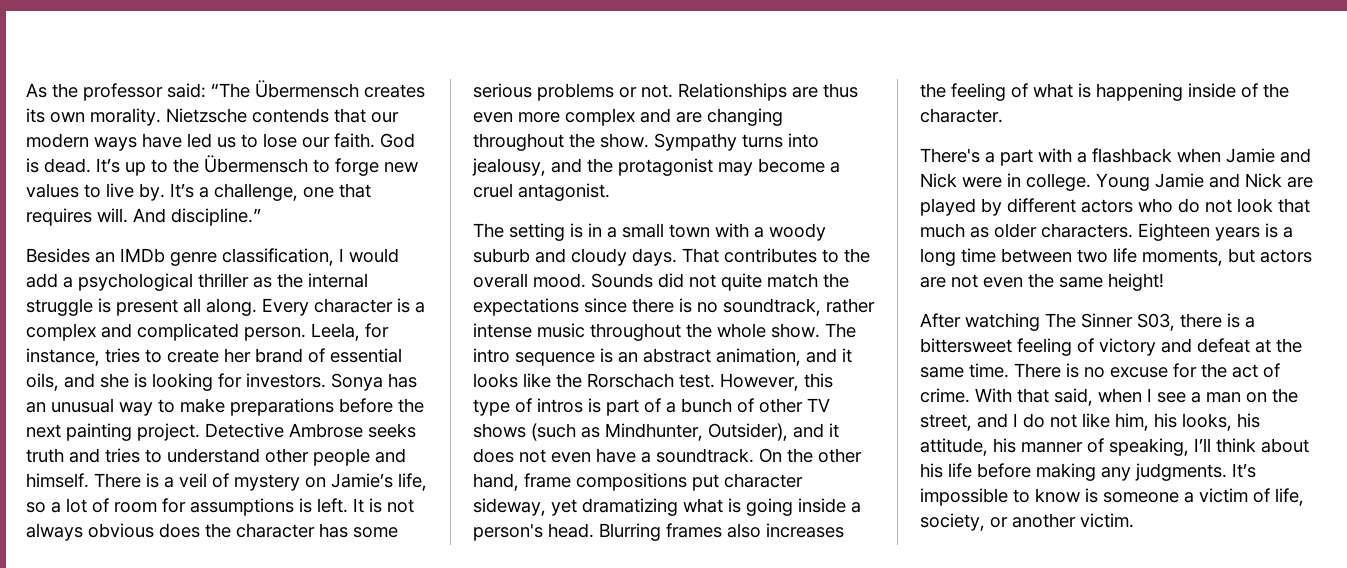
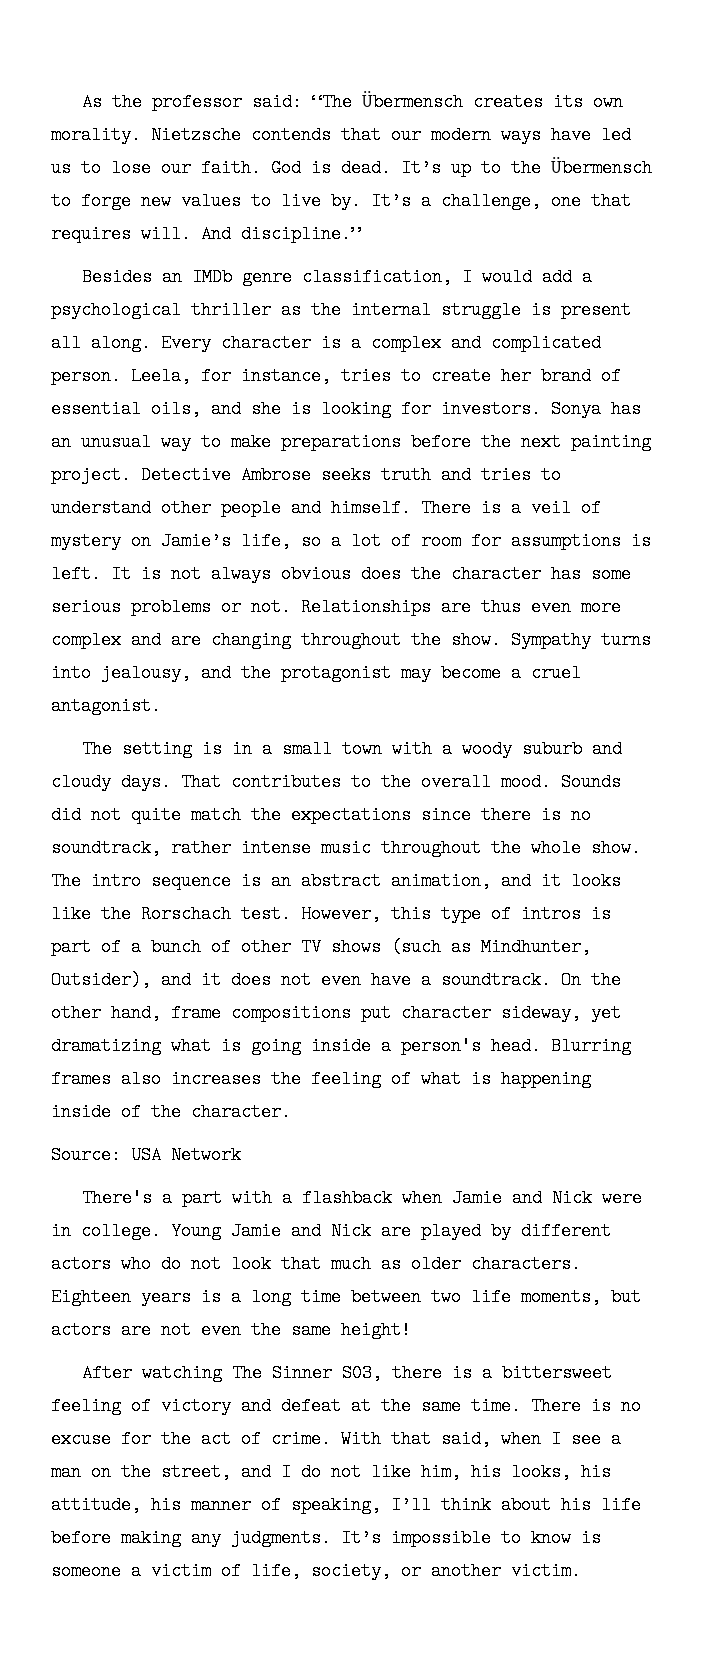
+ Source: USA Network

